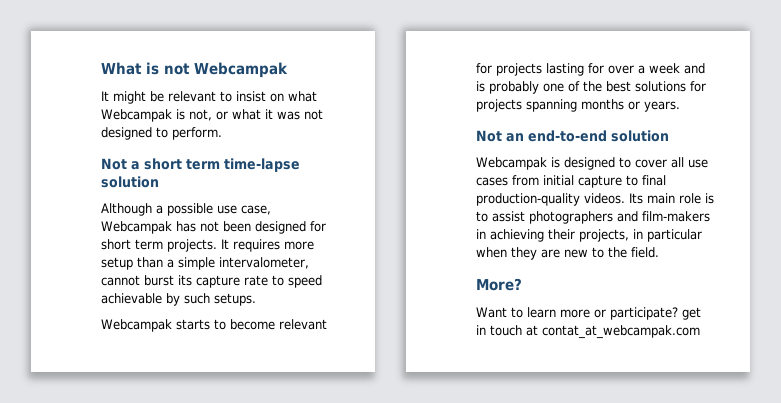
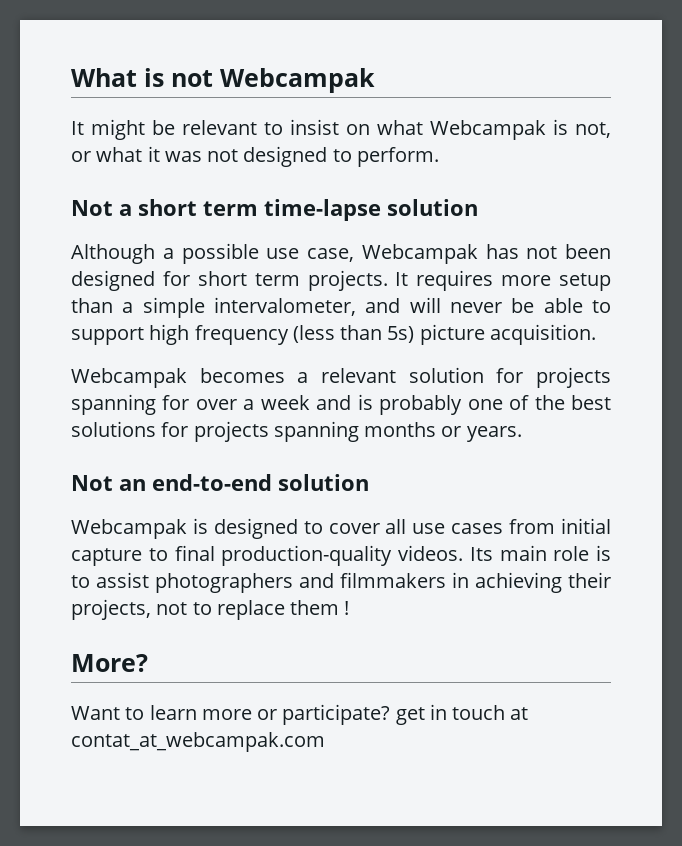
- It requires more setup than a simple intervalometer, cannot burst its capture rate to speed achievable by such setups.
- Webcampak starts to become relevant for projects lasting for over a week and is probably one of the best solutions for projects spanning months or years.
+ It requires more setup than a simple intervalometer, and will never be able to support high frequency (less than 5s) picture acquisition.
+ Webcampak becomes a relevant solution for projects spanning for over a week and is probably one of the best solutions for projects spanning months or years.
- Its main role is to assist photographers and film-makers in achieving their projects, in particular when they are new to the field.
+ Its main role is to assist photographers and filmmakers in achieving their projects, not to replace them !

